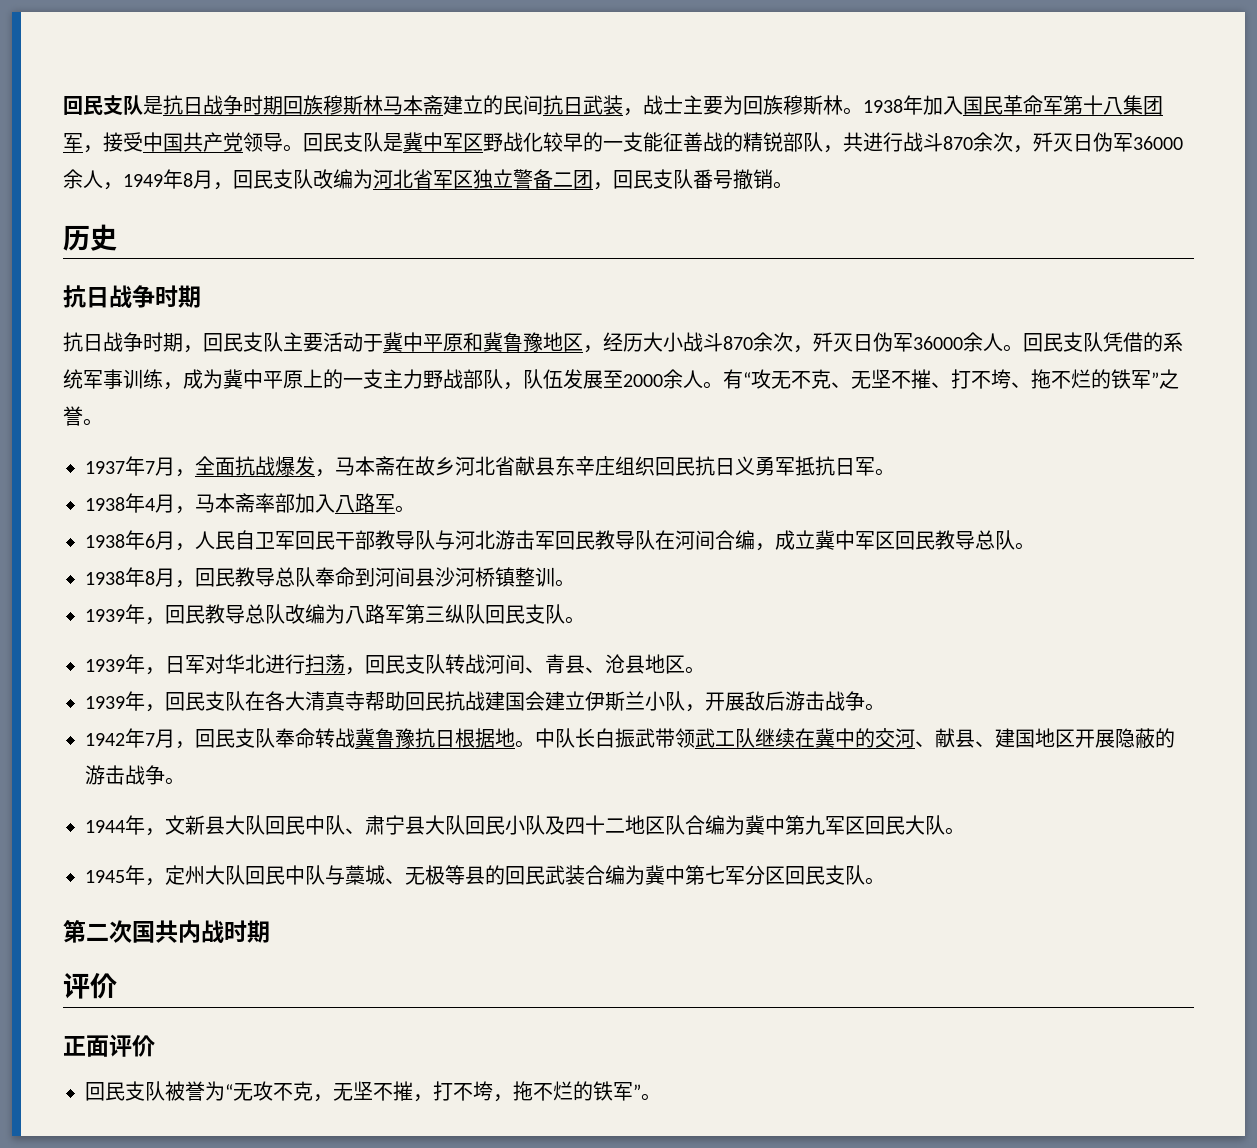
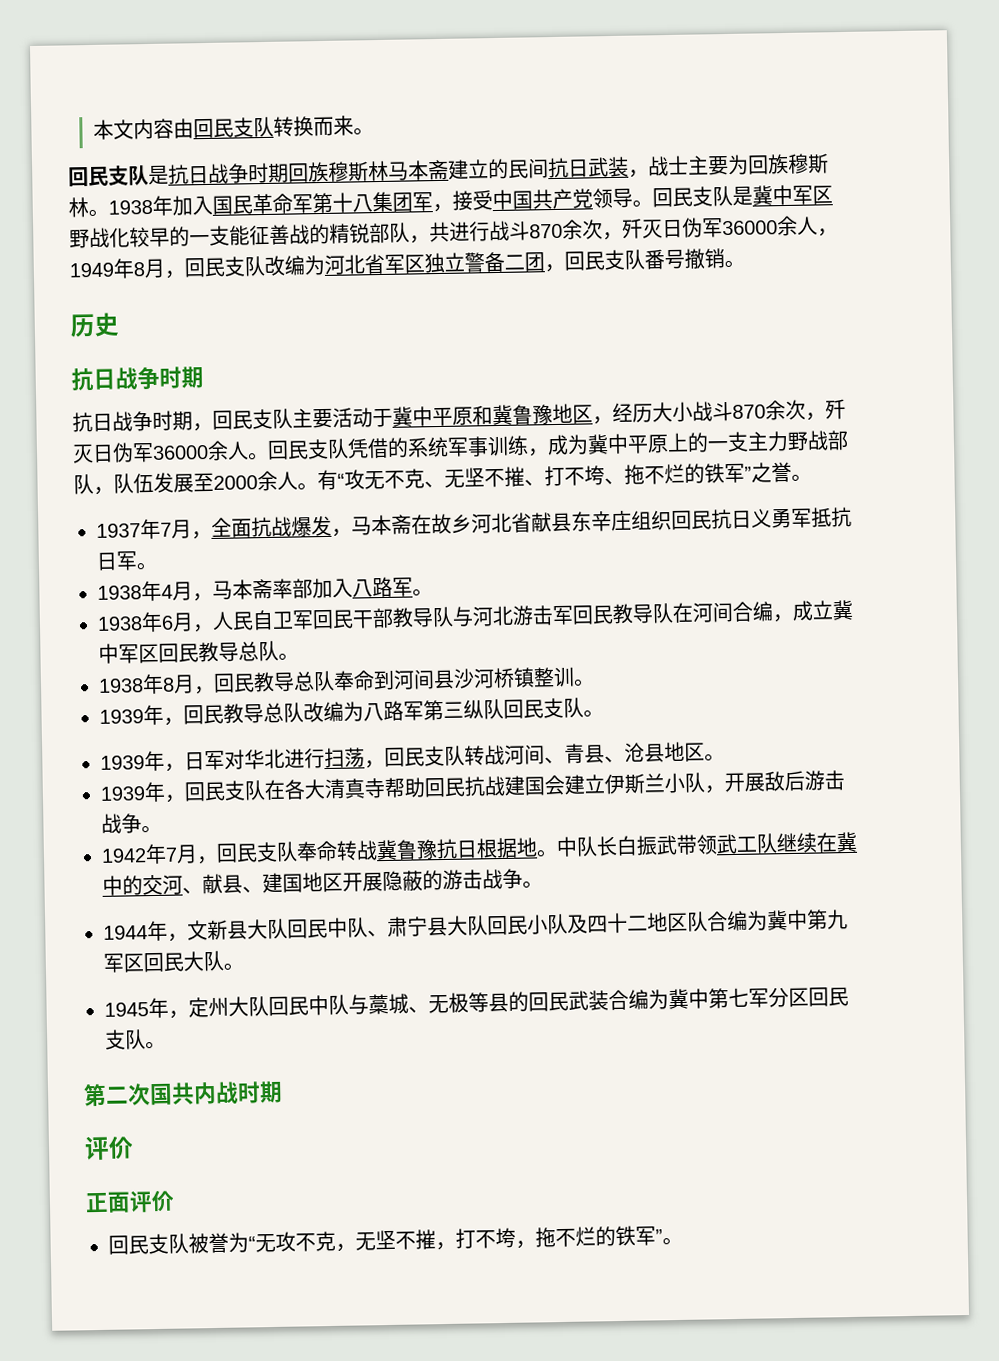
+ 本文内容由回民支队转换而来。

